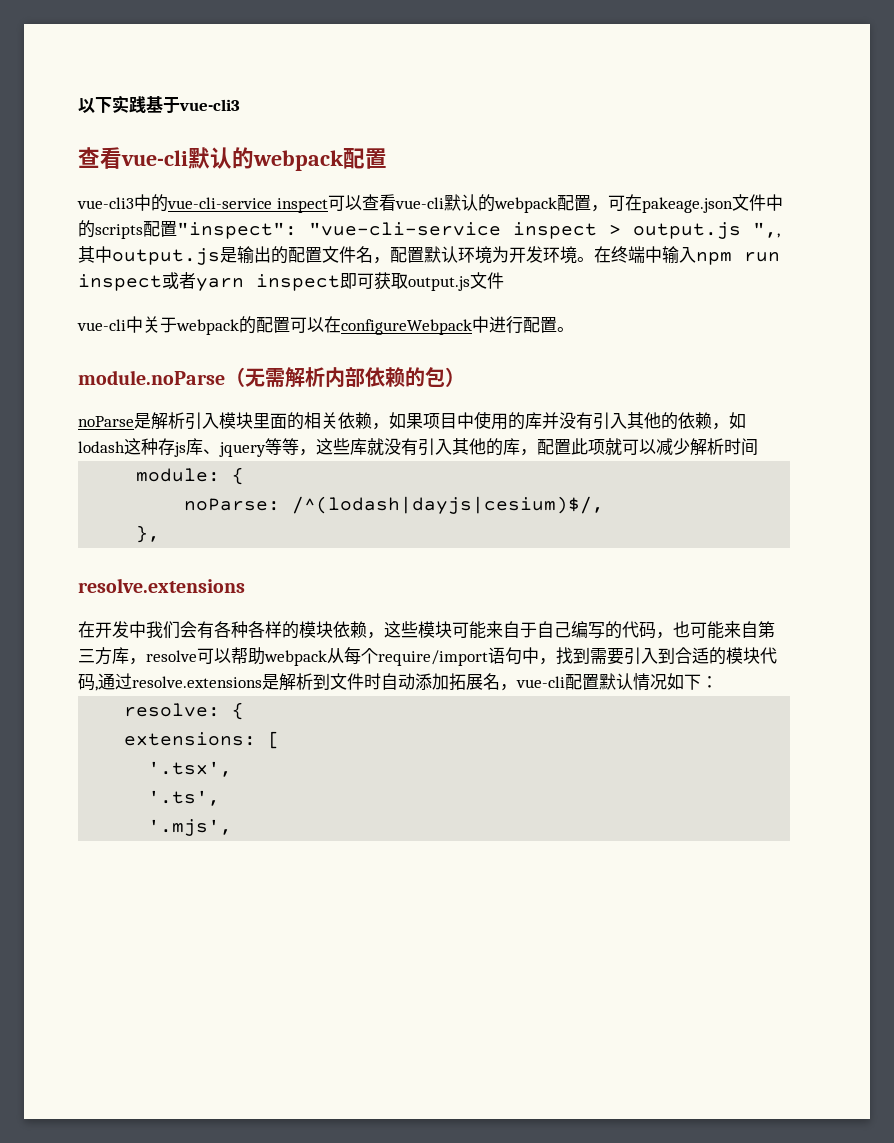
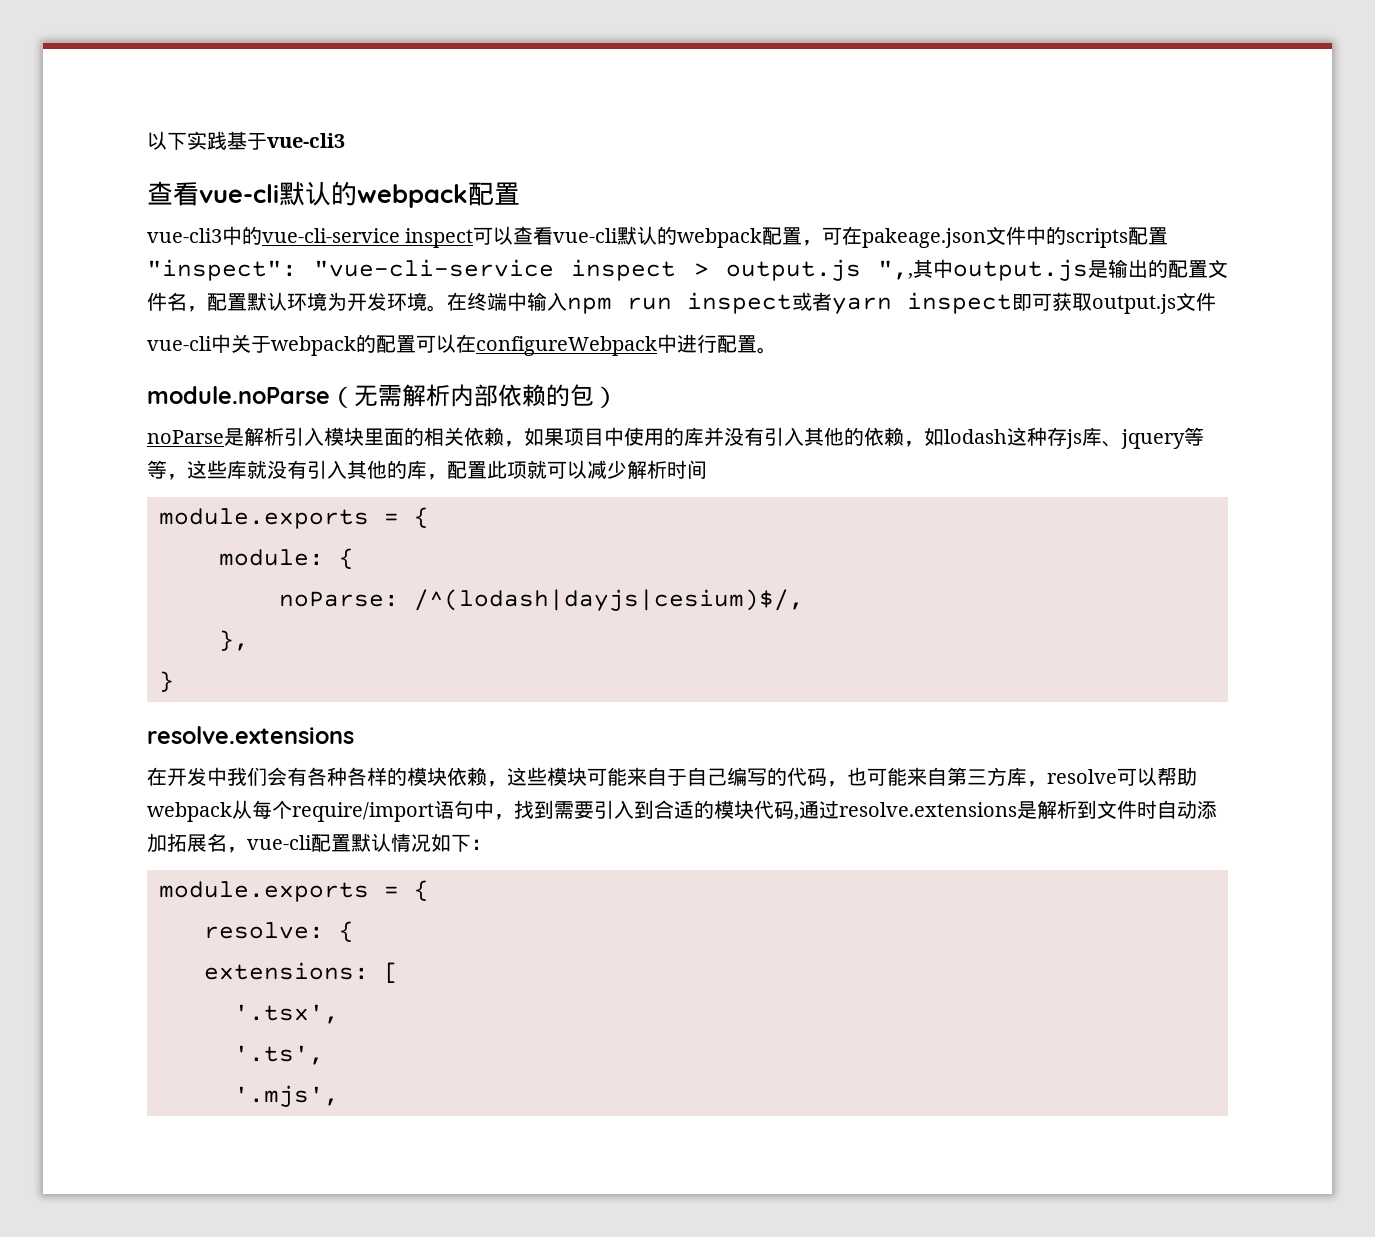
  noParse是解析引入模块里面的相关依赖，如果项目中使用的库并没有引入其他的依赖，如lodash这种存js库、jquery等等，这些库就没有引入其他的库，配置此项就可以减少解析时间
+ module.exports = {
+ }
  在开发中我们会有各种各样的模块依赖，这些模块可能来自于自己编写的代码，也可能来自第三方库，resolve可以帮助webpack从每个require/import语句中，找到需要引入到合适的模块代码,通过resolve.extensions是解析到文件时自动添加拓展名，vue-cli配置默认情况如下：
+ module.exports = {

